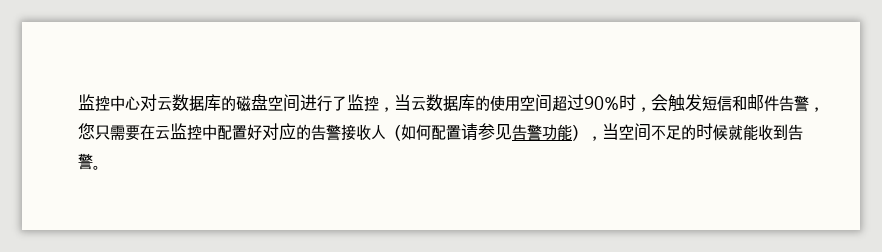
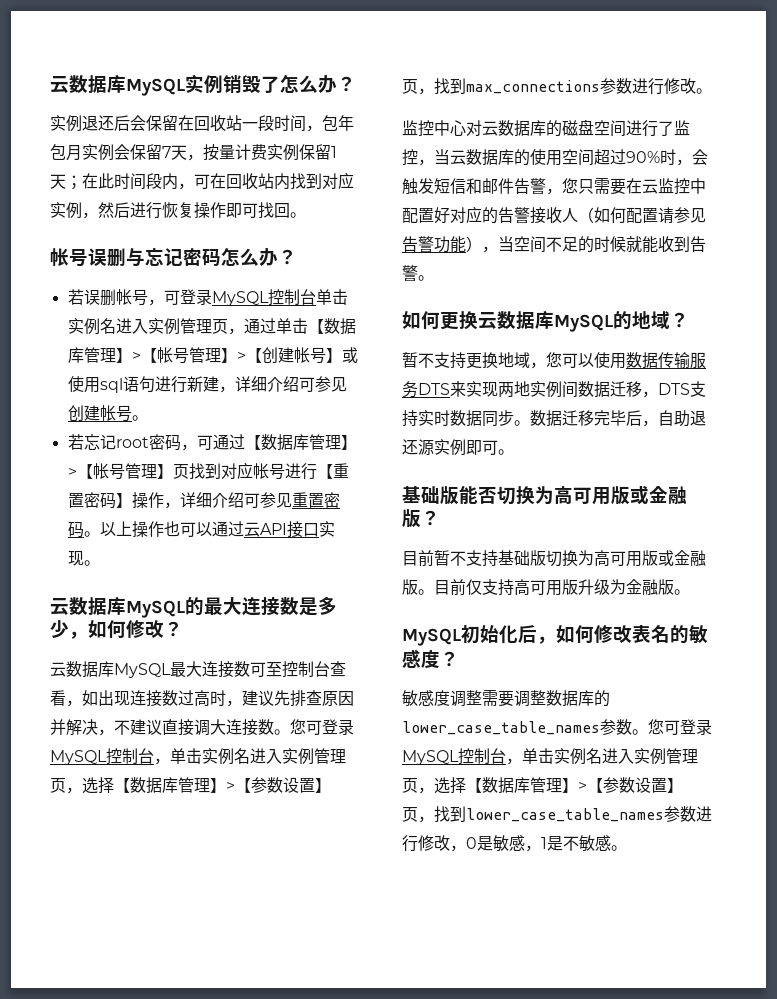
+ 云数据库MySQL实例销毁了怎么办？
+ 实例退还后会保留在回收站一段时间，包年包月实例会保留7天，按量计费实例保留1天；在此时间段内，可在回收站内找到对应实例，然后进行恢复操作即可找回。
+ 帐号误删与忘记密码怎么办？
+ 若误删帐号，可登录MySQL控制台单击实例名进入实例管理页，通过单击【数据库管理】>【帐号管理】>【创建帐号】或使用sql语句进行新建，详细介绍可参见创建帐号。
+ 若忘记root密码，可通过【数据库管理】>【帐号管理】页找到对应帐号进行【重置密码】操作，详细介绍可参见重置密码。以上操作也可以通过云API接口实现。
+ 云数据库MySQL的最大连接数是多少，如何修改？
+ 云数据库MySQL最大连接数可至控制台查看，如出现连接数过高时，建议先排查原因并解决，不建议直接调大连接数。您可登录MySQL控制台，单击实例名进入实例管理页，选择【数据库管理】>【参数设置】页，找到max_connections参数进行修改。
+ 如何更换云数据库MySQL的地域？
+ 暂不支持更换地域，您可以使用数据传输服务DTS来实现两地实例间数据迁移，DTS支持实时数据同步。数据迁移完毕后，自助退还源实例即可。
+ 基础版能否切换为高可用版或金融版？
+ 目前暂不支持基础版切换为高可用版或金融版。目前仅支持高可用版升级为金融版。
+ MySQL初始化后，如何修改表名的敏感度？
+ 敏感度调整需要调整数据库的lower_case_table_names参数。您可登录MySQL控制台，单击实例名进入实例管理页，选择【数据库管理】>【参数设置】页，找到lower_case_table_names参数进行修改，0是敏感，1是不敏感。

